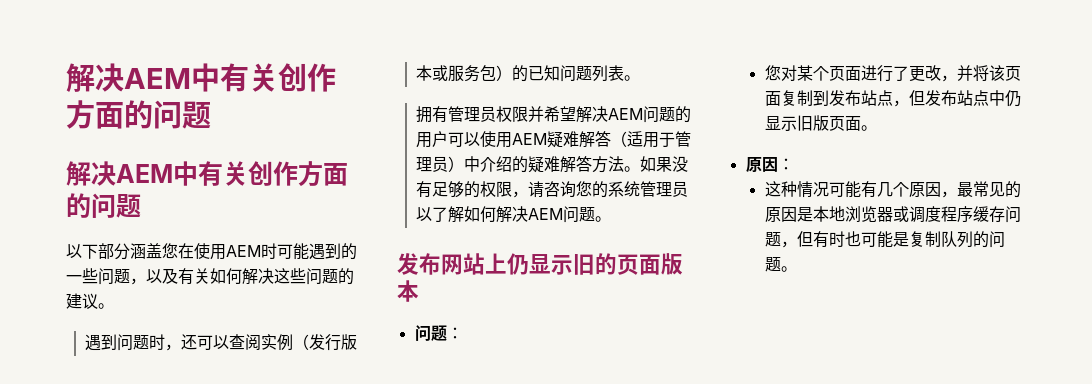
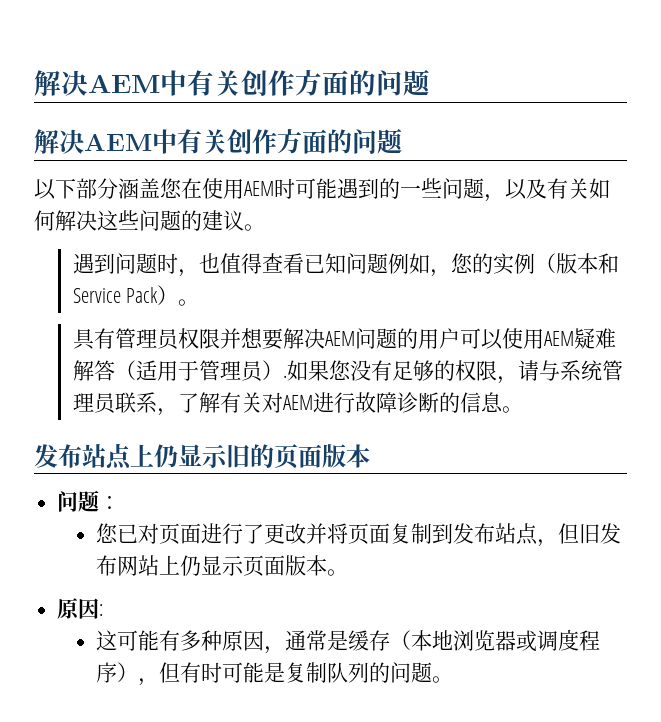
- 遇到问题时，还可以查阅实例（发行版本或服务包）的已知问题列表。
- 拥有管理员权限并希望解决AEM问题的用户可以使用AEM疑难解答（适用于管理员）中介绍的疑难解答方法。如果没有足够的权限，请咨询您的系统管理员以了解如何解决AEM问题。
+ 遇到问题时，也值得查看已知问题例如，您的实例（版本和Service Pack）。
+ 具有管理员权限并想要解决AEM问题的用户可以使用AEM疑难解答（适用于管理员）.如果您没有足够的权限，请与系统管理员联系，了解有关对AEM进行故障诊断的信息。
- 发布网站上仍显示旧的页面版本
+ 发布站点上仍显示旧的页面版本
- 您对某个页面进行了更改，并将该页面复制到发布站点，但发布站点中仍显示旧版页面。
- 原因：
- 这种情况可能有几个原因，最常见的原因是本地浏览器或调度程序缓存问题，但有时也可能是复制队列的问题。
+ 您已对页面进行了更改并将页面复制到发布站点，但旧发布网站上仍显示页面版本。
+ 原因:
+ 这可能有多种原因，通常是缓存（本地浏览器或调度程序），但有时可能是复制队列的问题。

